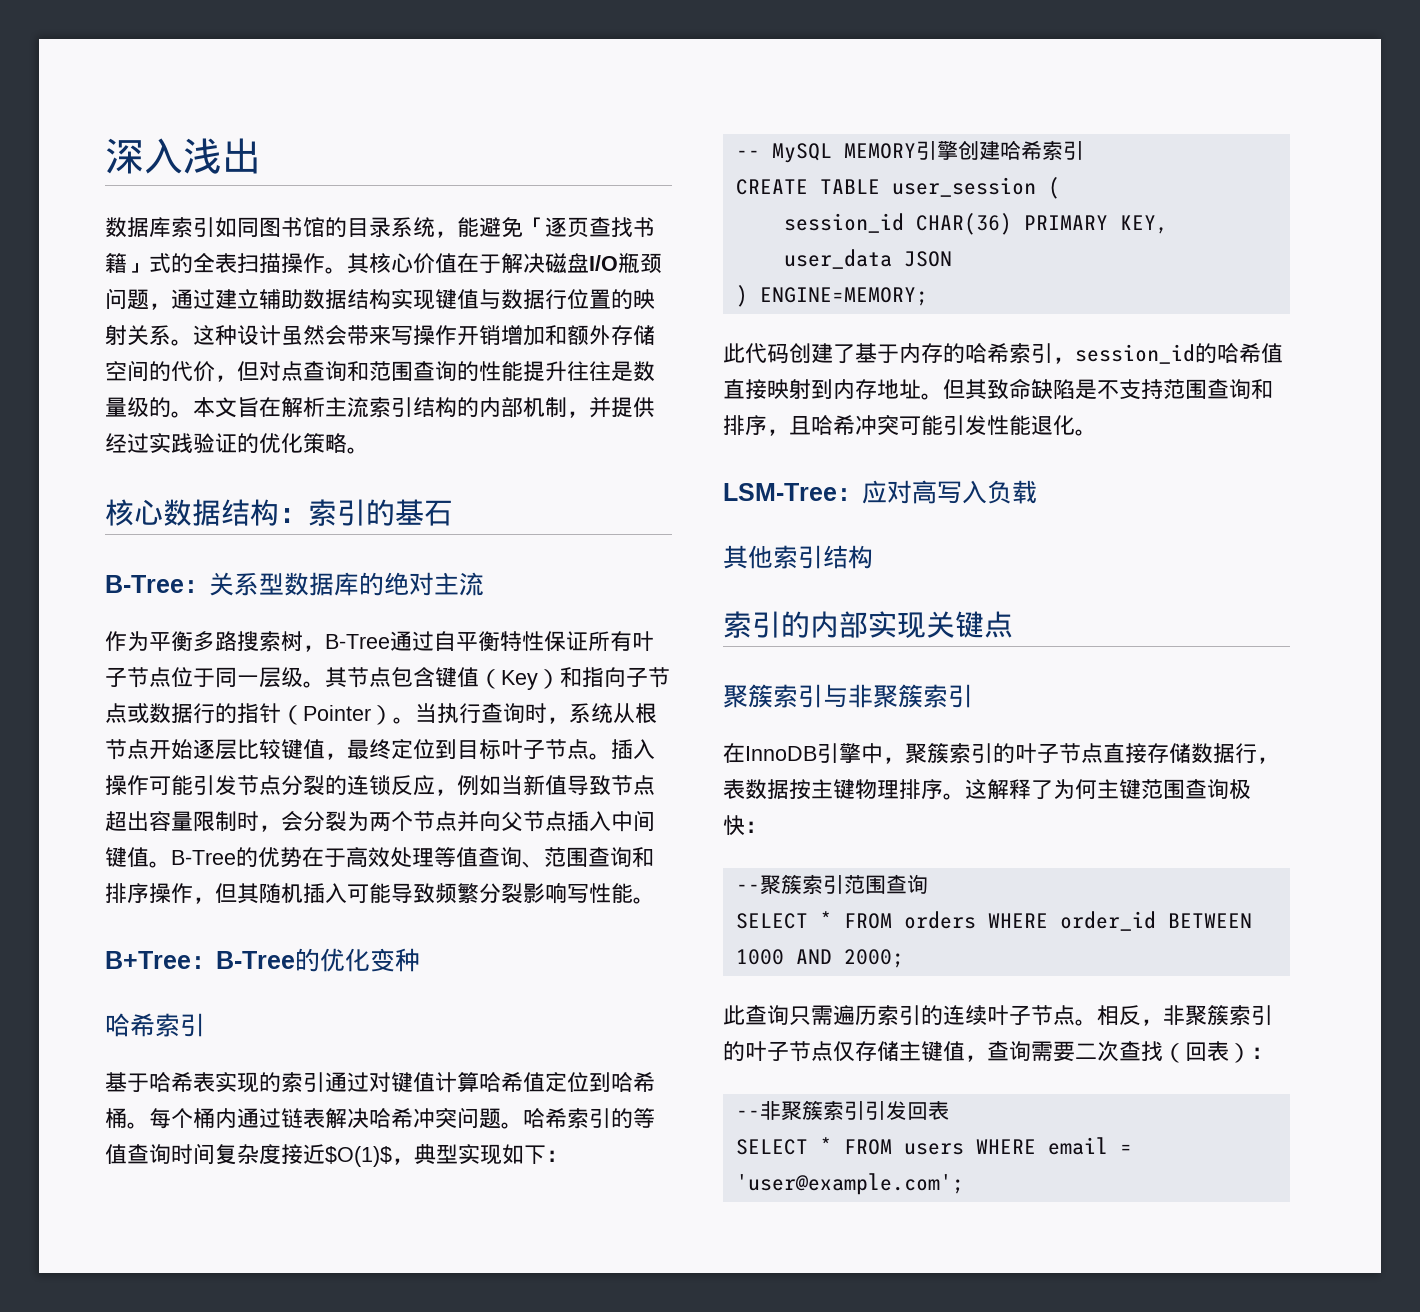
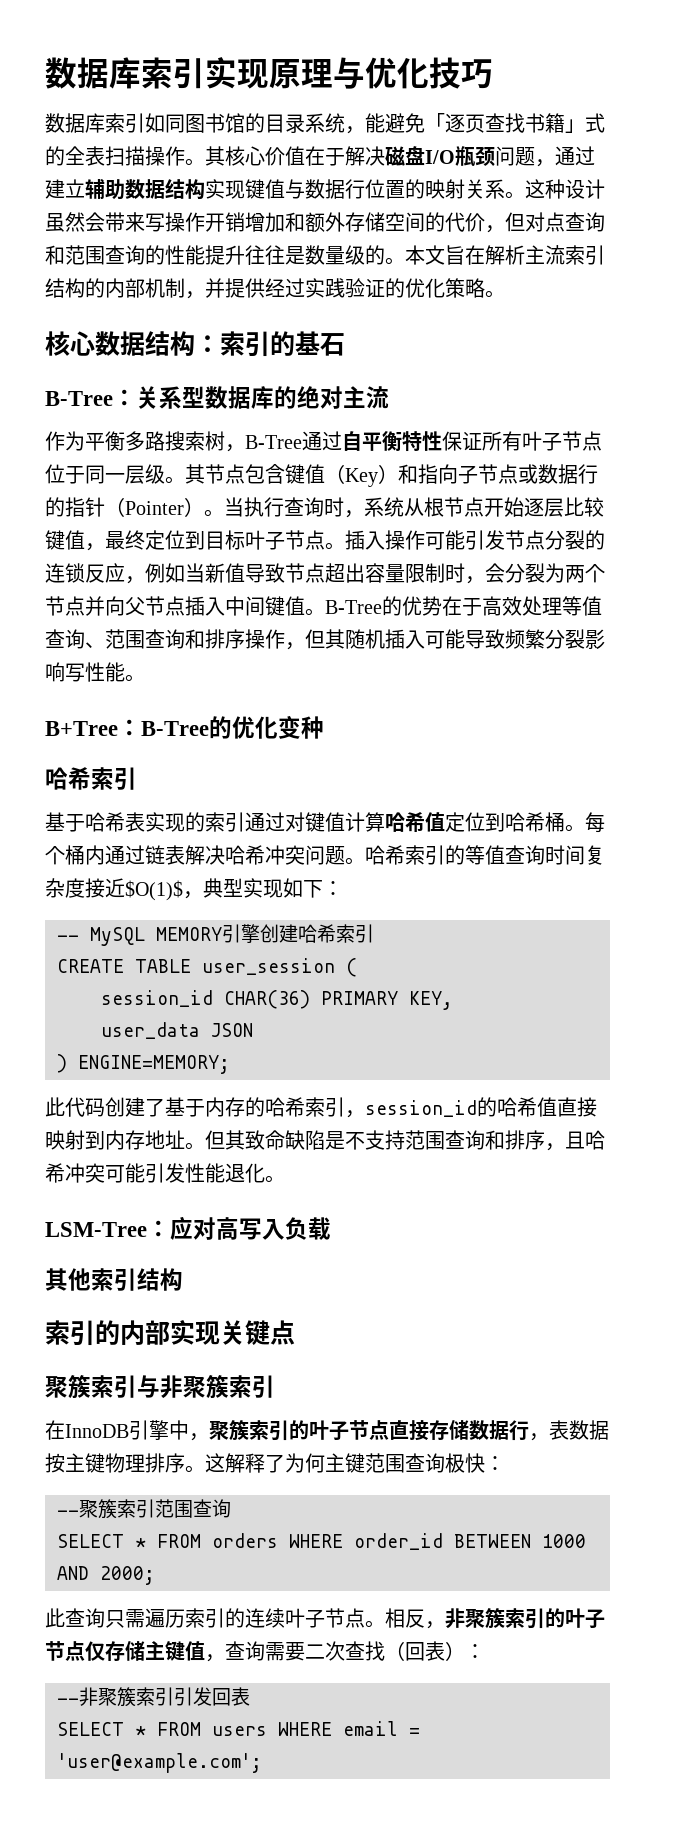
- 深入浅出
+ 数据库索引实现原理与优化技巧

